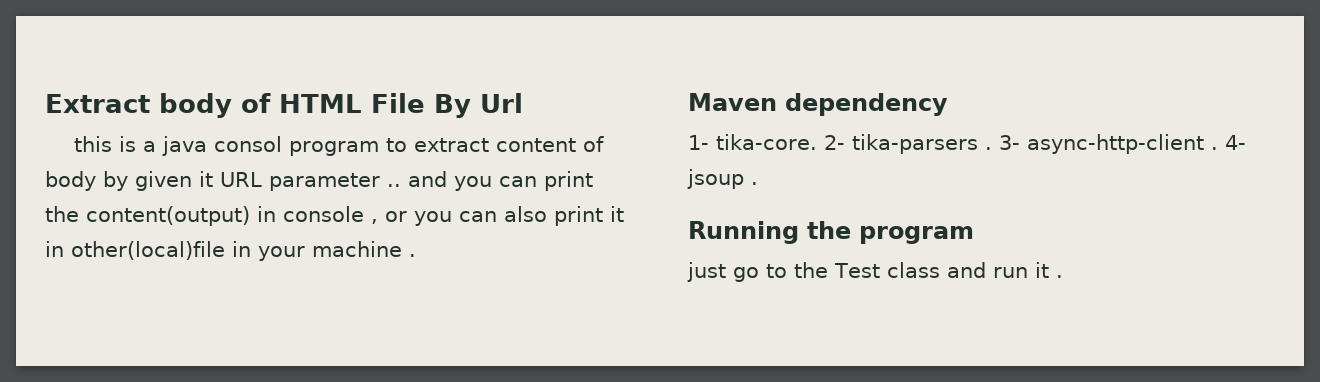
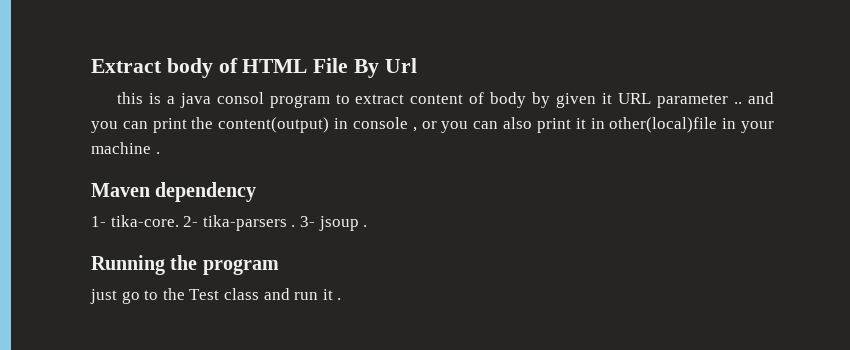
- 3- async-http-client . 4- jsoup .
+ 3- jsoup .

